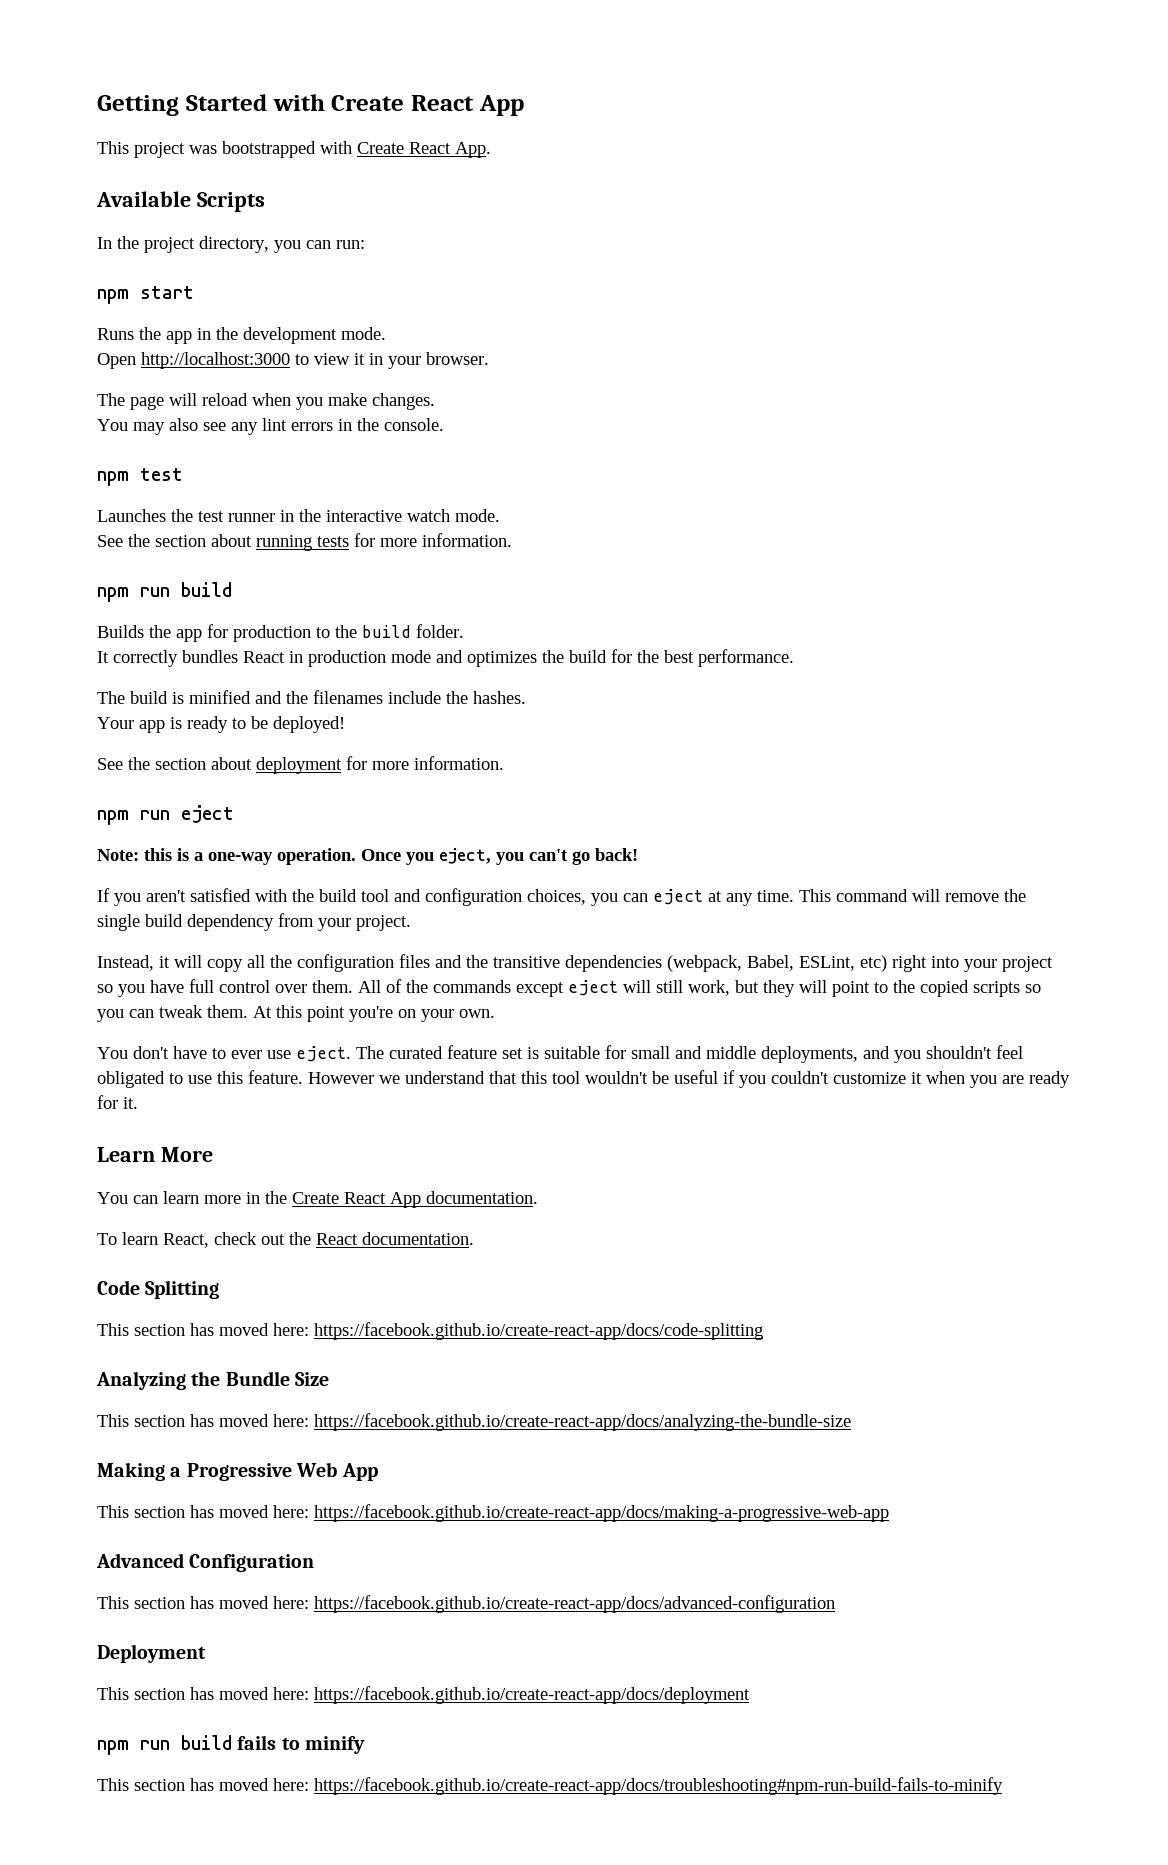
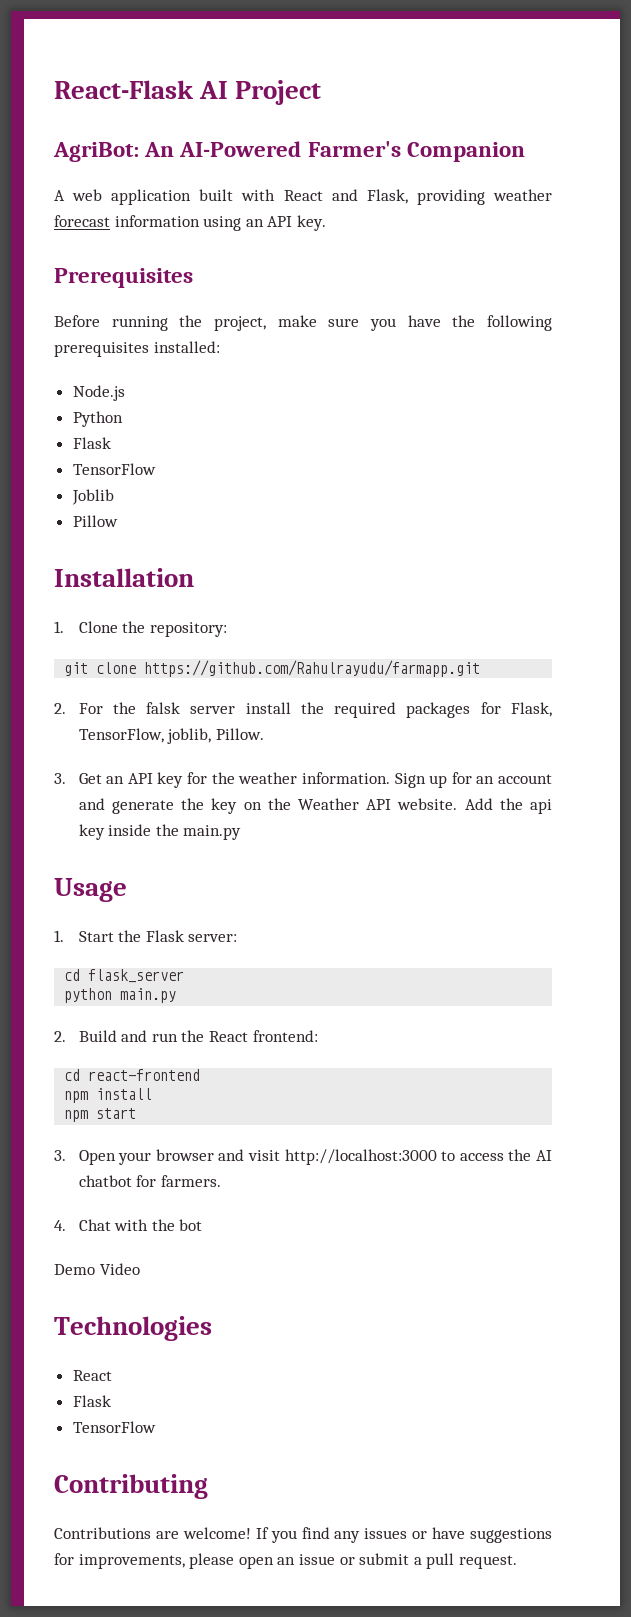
- Getting Started with Create React App
- This project was bootstrapped with Create React App.
- Available Scripts
- In the project directory, you can run:
+ React-Flask AI Project
+ AgriBot: An AI-Powered Farmer's Companion
+ A web application built with React and Flask, providing weather forecast information using an API key.
+ Prerequisites
+ Before running the project, make sure you have the following prerequisites installed:
+ Node.js
+ Python
+ Flask
+ TensorFlow
+ Joblib
+ Pillow
+ Installation
+ 1. Clone the repository:
+ git clone https://github.com/Rahulrayudu/farmapp.git
+ 2. For the falsk server install the required packages for Flask, TensorFlow, joblib, Pillow.
+ 3. Get an API key for the weather information. Sign up for an account and generate the key on the Weather API website. Add the api key inside the main.py
+ Usage
+ 1. Start the Flask server:
+ cd flask_server
+ python main.py
+ 2. Build and run the React frontend:
+ cd react-frontend
+ npm install
  npm start
- Runs the app in the development mode.
- Open http://localhost:3000 to view it in your browser.
- The page will reload when you make changes.
- You may also see any lint errors in the console.
- npm test
- Launches the test runner in the interactive watch mode.
- See the section about running tests for more information.
- npm run build
- Builds the app for production to the build folder.
- It correctly bundles React in production mode and optimizes the build for the best performance.
- The build is minified and the filenames include the hashes.
- Your app is ready to be deployed!
- See the section about deployment for more information.
- npm run eject
- Note: this is a one-way operation. Once you eject, you can't go back!
- If you aren't satisfied with the build tool and configuration choices, you can eject at any time. This command will remove the single build dependency from your project.
- Instead, it will copy all the configuration files and the transitive dependencies (webpack, Babel, ESLint, etc) right into your project so you have full control over them. All of the commands except eject will still work, but they will point to the copied scripts so you can tweak them. At this point you're on your own.
- You don't have to ever use eject. The curated feature set is suitable for small and middle deployments, and you shouldn't feel obligated to use this feature. However we understand that this tool wouldn't be useful if you couldn't customize it when you are ready for it.
- Learn More
- You can learn more in the Create React App documentation.
- To learn React, check out the React documentation.
- Code Splitting
- This section has moved here: https://facebook.github.io/create-react-app/docs/code-splitting
- Analyzing the Bundle Size
- This section has moved here: https://facebook.github.io/create-react-app/docs/analyzing-the-bundle-size
- Making a Progressive Web App
- This section has moved here: https://facebook.github.io/create-react-app/docs/making-a-progressive-web-app
- Advanced Configuration
- This section has moved here: https://facebook.github.io/create-react-app/docs/advanced-configuration
- Deployment
- This section has moved here: https://facebook.github.io/create-react-app/docs/deployment
- npm run build fails to minify
- This section has moved here: https://facebook.github.io/create-react-app/docs/troubleshooting#npm-run-build-fails-to-minify
+ 3. Open your browser and visit http://localhost:3000 to access the AI chatbot for farmers.
+ 4. Chat with the bot
+ Demo Video
+ Technologies
+ React
+ Flask
+ TensorFlow
+ Contributing
+ Contributions are welcome! If you find any issues or have suggestions for improvements, please open an issue or submit a pull request.

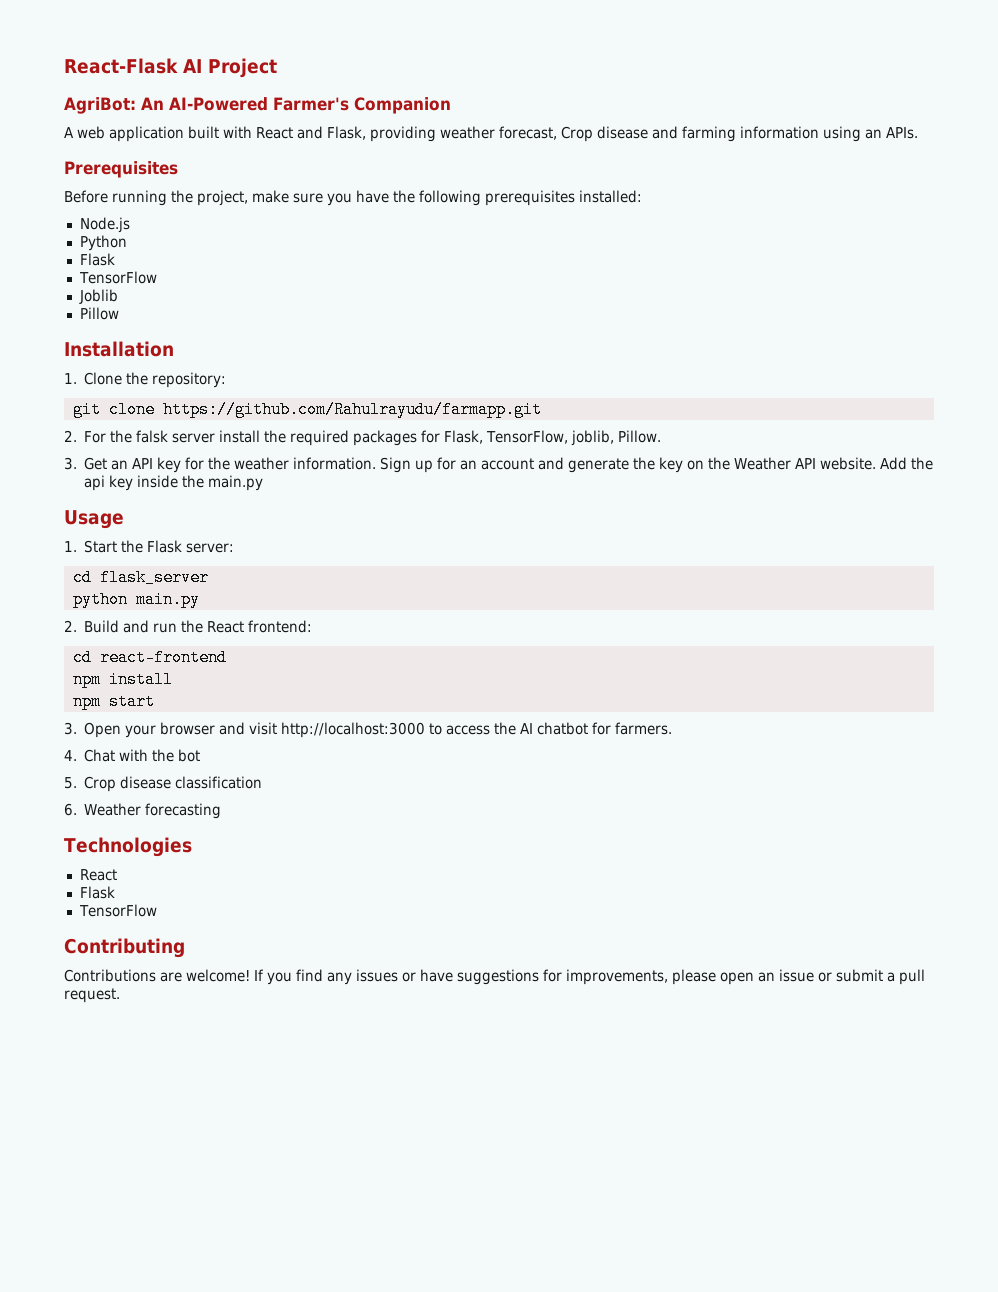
- A web application built with React and Flask, providing weather forecast information using an API key.
+ A web application built with React and Flask, providing weather forecast, Crop disease and farming information using an APIs.
- Demo Video
+ 5. Crop disease classification
+ 6. Weather forecasting

